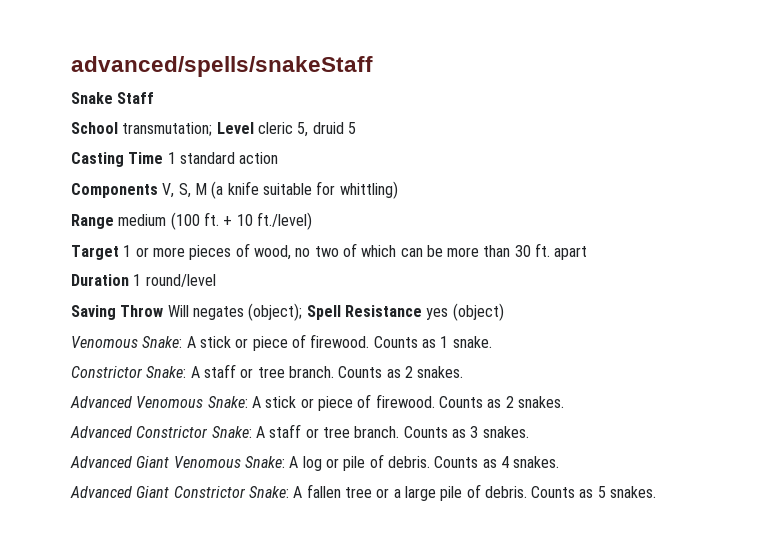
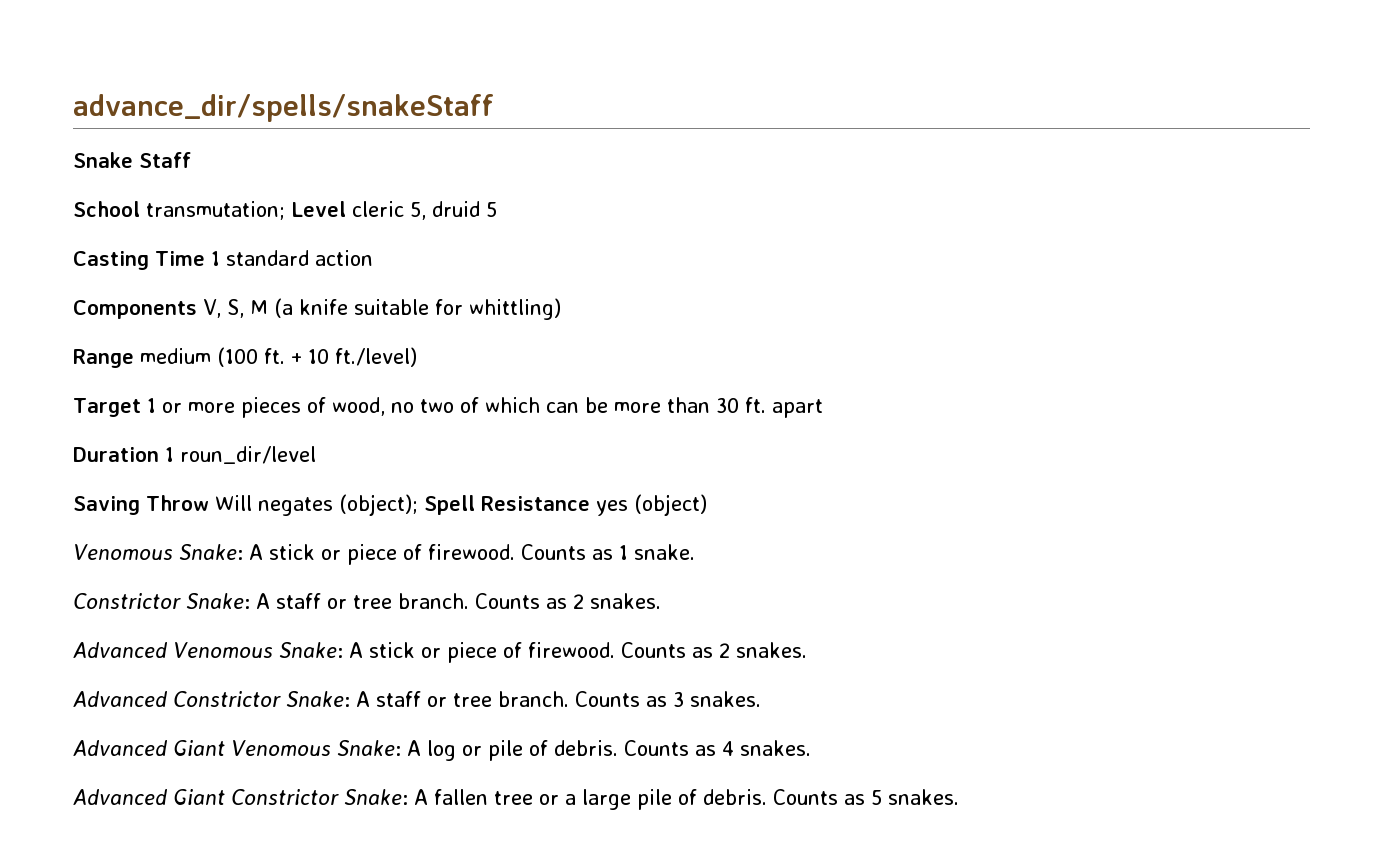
- advanced/spells/snakeStaff
+ advance_dir/spells/snakeStaff
- Duration 1 round/level
+ Duration 1 roun_dir/level

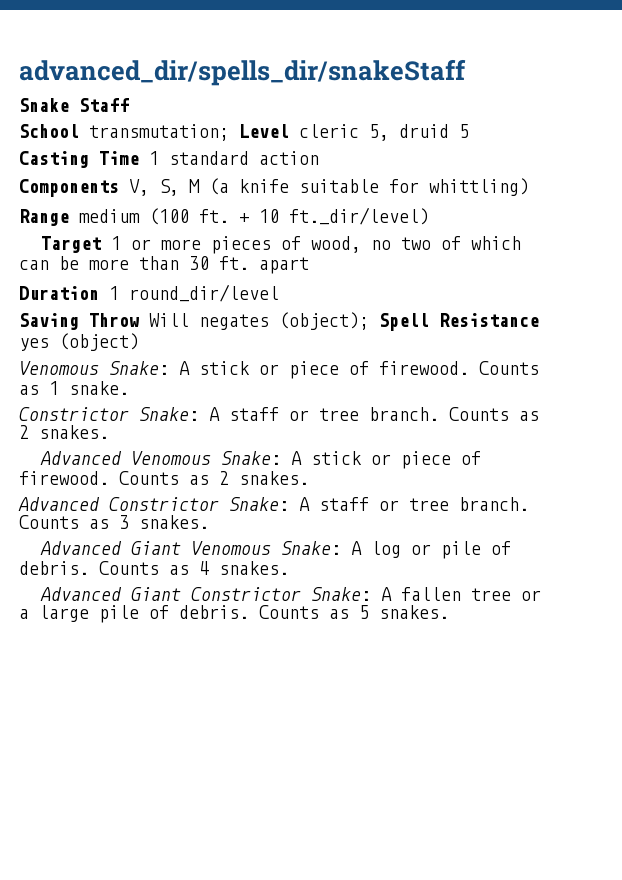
- advance_dir/spells/snakeStaff
+ advanced_dir/spells_dir/snakeStaff
- + 10 ft./level)
+ + 10 ft._dir/level)
- Duration 1 roun_dir/level
+ Duration 1 round_dir/level

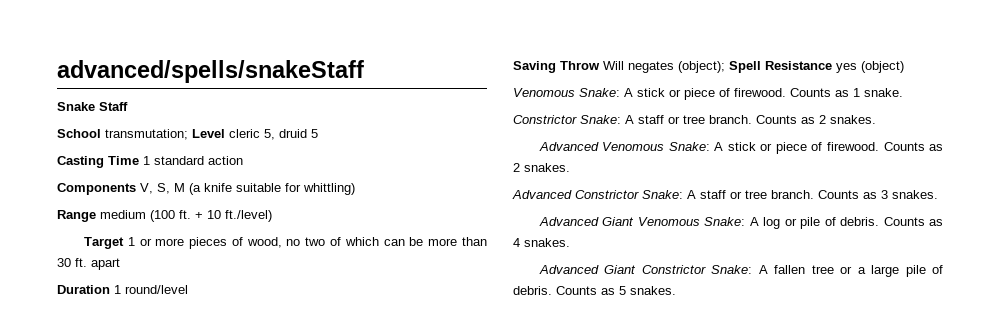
- advanced_dir/spells_dir/snakeStaff
+ advanced/spells/snakeStaff
- + 10 ft._dir/level)
+ + 10 ft./level)
- Duration 1 round_dir/level
+ Duration 1 round/level

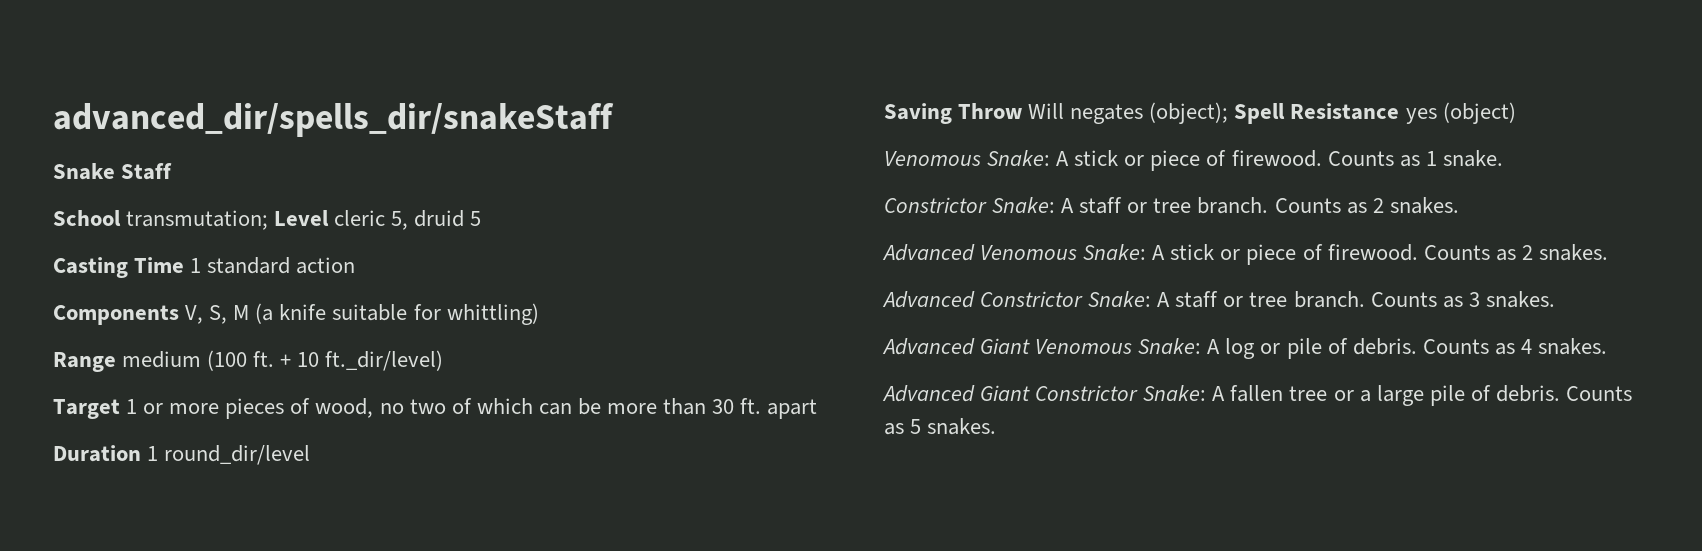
- advanced/spells/snakeStaff
+ advanced_dir/spells_dir/snakeStaff
- + 10 ft./level)
+ + 10 ft._dir/level)
- Duration 1 round/level
+ Duration 1 round_dir/level

